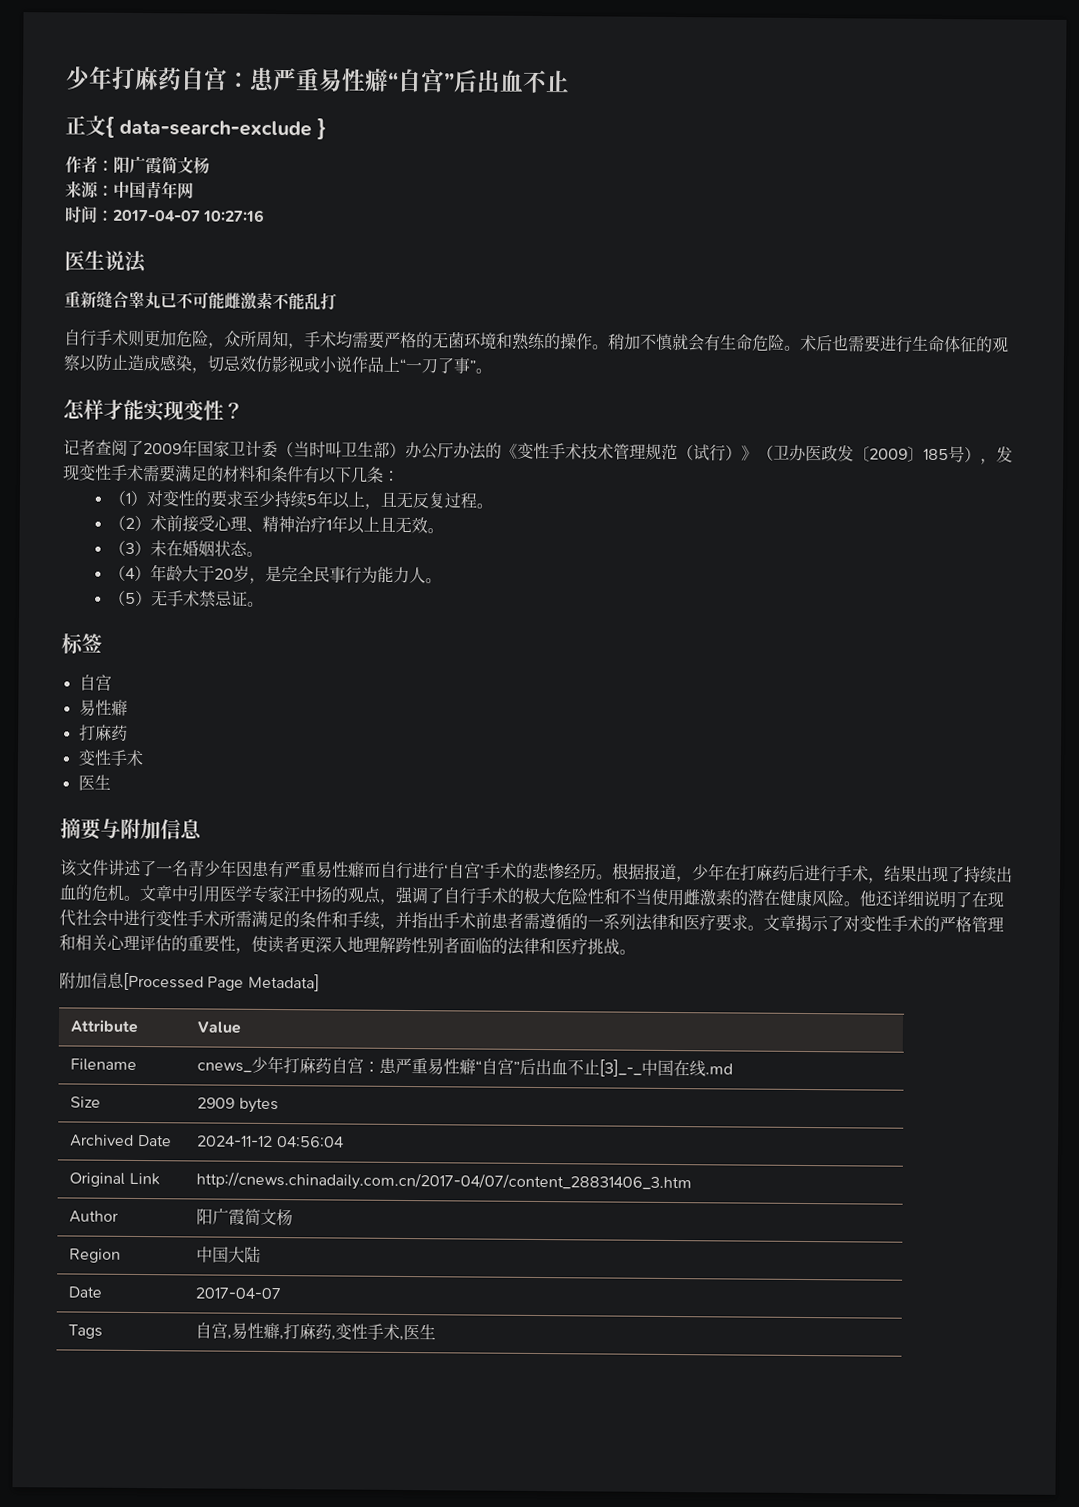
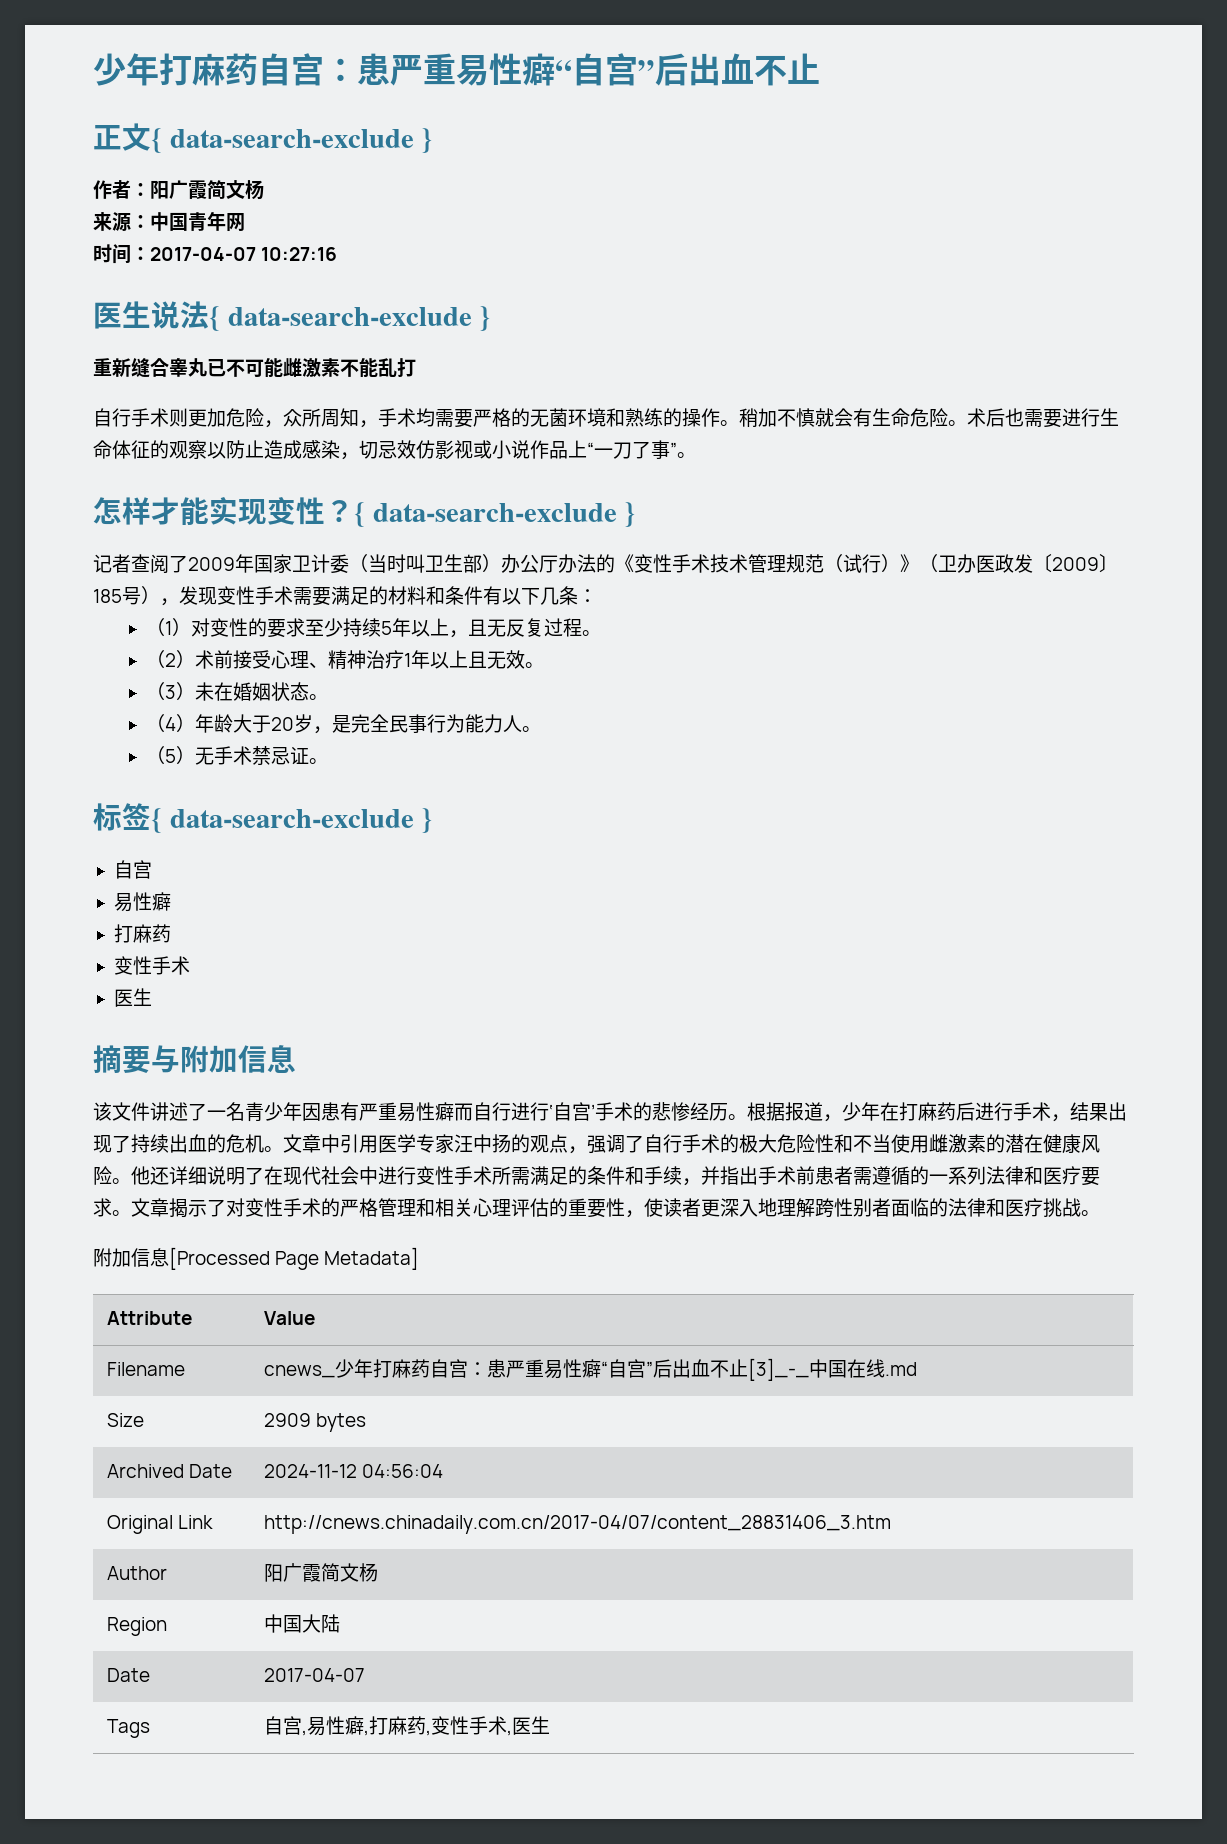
- 医生说法
+ 医生说法{ data-search-exclude }
- 怎样才能实现变性？
+ 怎样才能实现变性？{ data-search-exclude }
- 标签
+ 标签{ data-search-exclude }

